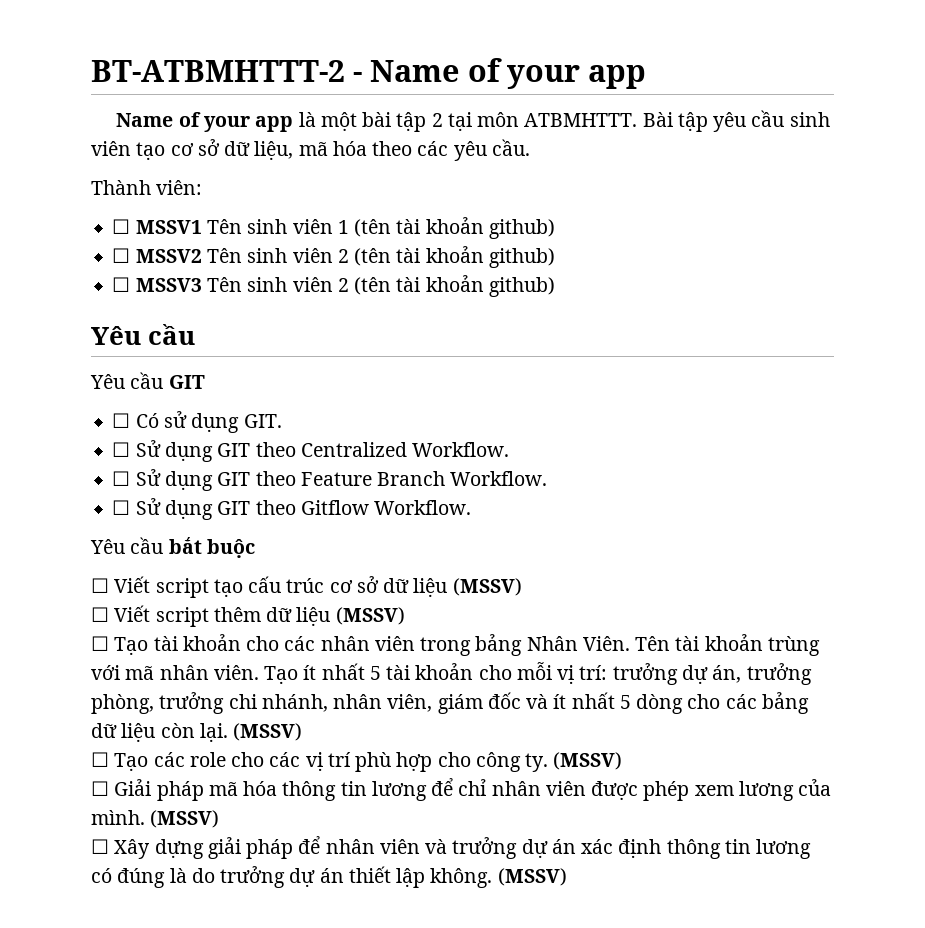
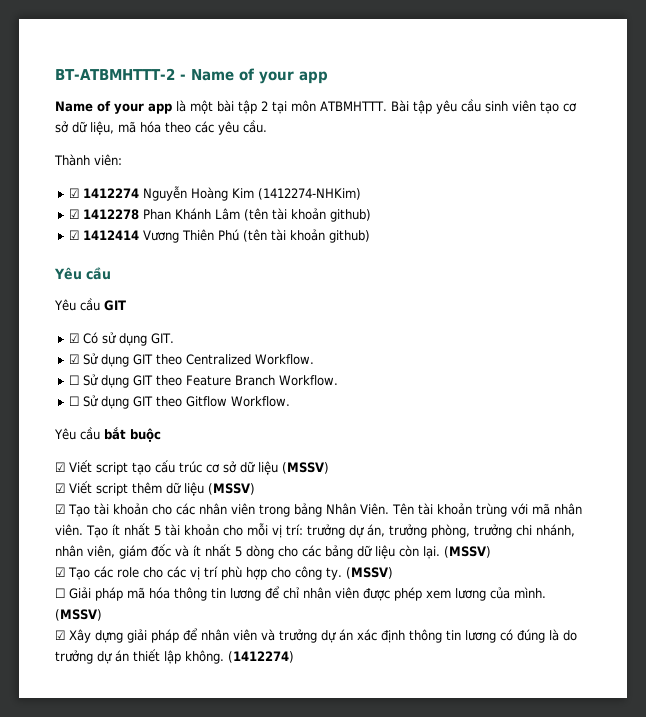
- ☐ MSSV1 Tên sinh viên 1 (tên tài khoản github)
- ☐ MSSV2 Tên sinh viên 2 (tên tài khoản github)
- ☐ MSSV3 Tên sinh viên 2 (tên tài khoản github)
+ ☑ 1412274 Nguyễn Hoàng Kim (1412274-NHKim)
+ ☑ 1412278 Phan Khánh Lâm (tên tài khoản github)
+ ☑ 1412414 Vương Thiên Phú (tên tài khoản github)
- ☐ Có sử dụng GIT.
+ ☑ Có sử dụng GIT.
- ☐ Sử dụng GIT theo Centralized Workflow.
+ ☑ Sử dụng GIT theo Centralized Workflow.
- ☐ Viết script tạo cấu trúc cơ sở dữ liệu (MSSV)
+ ☑ Viết script tạo cấu trúc cơ sở dữ liệu (MSSV)
- ☐ Viết script thêm dữ liệu (MSSV)
+ ☑ Viết script thêm dữ liệu (MSSV)
- ☐ Tạo tài khoản cho các nhân viên trong bảng Nhân Viên.
+ ☑ Tạo tài khoản cho các nhân viên trong bảng Nhân Viên.
- ☐ Tạo các role cho các vị trí phù hợp cho công ty.
+ ☑ Tạo các role cho các vị trí phù hợp cho công ty.
- ☐ Xây dựng giải pháp để nhân viên và trưởng dự án xác định thông tin lương có đúng là do trưởng dự án thiết lập không. (MSSV)
+ ☑ Xây dựng giải pháp để nhân viên và trưởng dự án xác định thông tin lương có đúng là do trưởng dự án thiết lập không. (1412274)

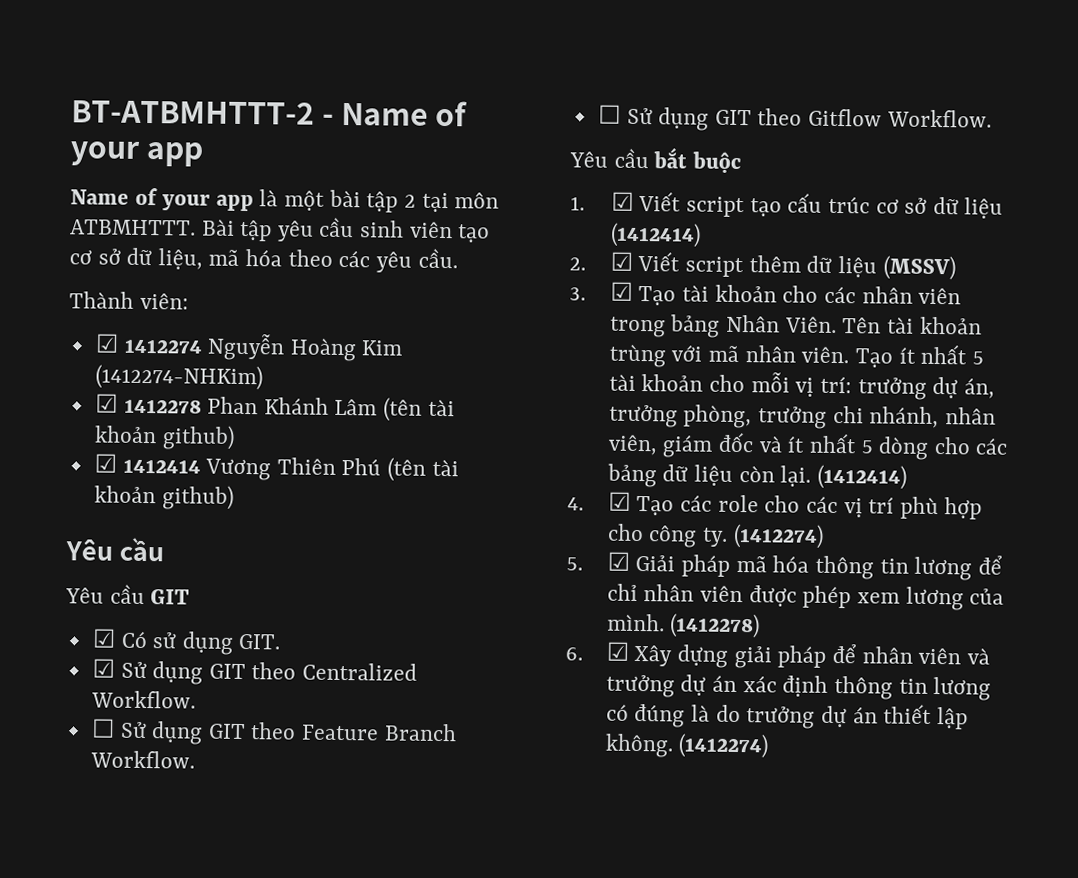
- ☑ Viết script tạo cấu trúc cơ sở dữ liệu (MSSV)
- ☑ Viết script thêm dữ liệu (MSSV)
+ 1. ☑ Viết script tạo cấu trúc cơ sở dữ liệu (1412414)
+ 2. ☑ Viết script thêm dữ liệu (MSSV)
- ☑ Tạo tài khoản cho các nhân viên trong bảng Nhân Viên.
+ 3. ☑ Tạo tài khoản cho các nhân viên trong bảng Nhân Viên.
- Tạo ít nhất 5 tài khoản cho mỗi vị trí: trưởng dự án, trưởng phòng, trưởng chi nhánh, nhân viên, giám đốc và ít nhất 5 dòng cho các bảng dữ liệu còn lại. (MSSV)
- ☑ Tạo các role cho các vị trí phù hợp cho công ty. (MSSV)
- ☐ Giải pháp mã hóa thông tin lương để chỉ nhân viên được phép xem lương của mình. (MSSV)
- ☑ Xây dựng giải pháp để nhân viên và trưởng dự án xác định thông tin lương có đúng là do trưởng dự án thiết lập không.
+ Tạo ít nhất 5 tài khoản cho mỗi vị trí: trưởng dự án, trưởng phòng, trưởng chi nhánh, nhân viên, giám đốc và ít nhất 5 dòng cho các bảng dữ liệu còn lại. (1412414)
+ 4. ☑ Tạo các role cho các vị trí phù hợp cho công ty. (1412274)
+ 5. ☑ Giải pháp mã hóa thông tin lương để chỉ nhân viên được phép xem lương của mình. (1412278)
+ 6. ☑ Xây dựng giải pháp để nhân viên và trưởng dự án xác định thông tin lương có đúng là do trưởng dự án thiết lập không.

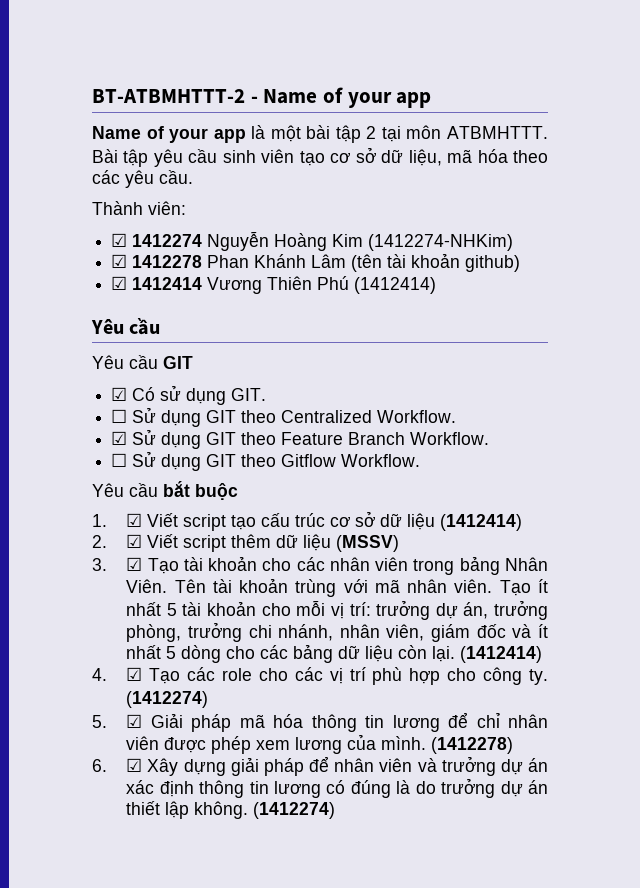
- ☑ 1412414 Vương Thiên Phú (tên tài khoản github)
+ ☑ 1412414 Vương Thiên Phú (1412414)
- ☑ Sử dụng GIT theo Centralized Workflow.
+ ☐ Sử dụng GIT theo Centralized Workflow.
- ☐ Sử dụng GIT theo Feature Branch Workflow.
+ ☑ Sử dụng GIT theo Feature Branch Workflow.

